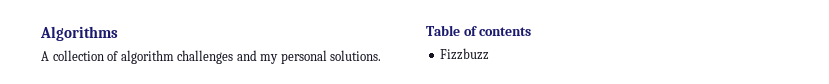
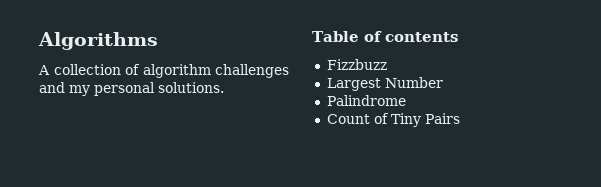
+ Largest Number
+ Palindrome
+ Count of Tiny Pairs

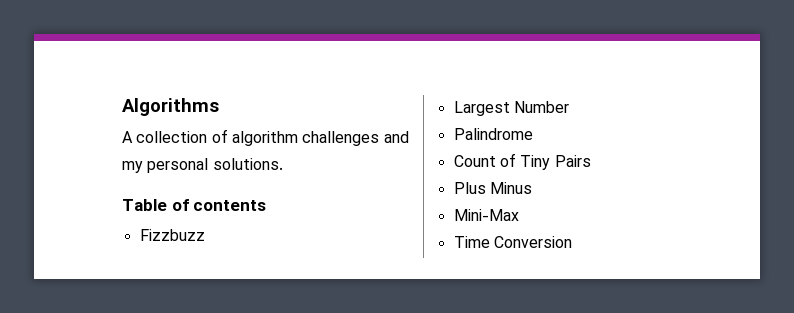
+ Plus Minus
+ Mini-Max
+ Time Conversion

